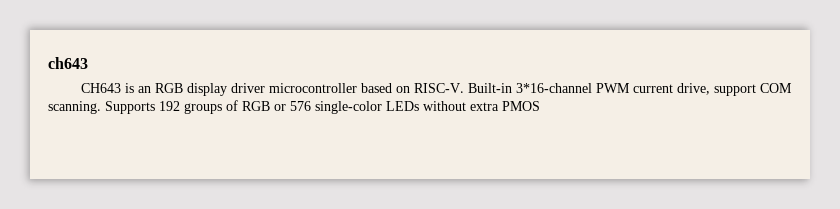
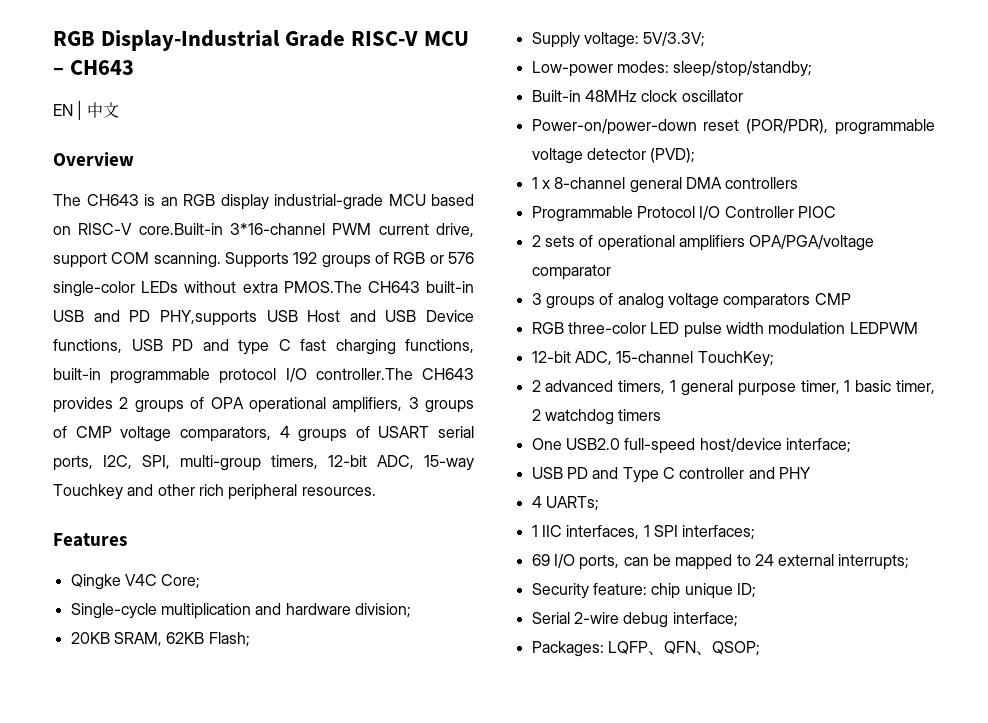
- ch643
- CH643 is an RGB display driver microcontroller based on RISC-V. Built-in 3*16-channel PWM current drive, support COM scanning.
+ RGB Display-Industrial Grade RISC-V MCU – CH643
+ EN | 中文
+ Overview
+ The CH643 is an RGB display industrial-grade MCU based on RISC-V core.Built-in 3*16-channel PWM current drive, support COM scanning.
- Supports 192 groups of RGB or 576 single-color LEDs without extra PMOS
+ Supports 192 groups of RGB or 576 single-color LEDs without extra PMOS.The CH643 built-in USB and PD PHY,supports USB Host and USB Device functions, USB PD and type C fast charging functions, built-in programmable protocol I/O controller.The CH643 provides 2 groups of OPA operational amplifiers, 3 groups of CMP voltage comparators, 4 groups of USART serial ports, I2C, SPI, multi-group timers, 12-bit ADC, 15-way Touchkey and other rich peripheral resources.
+ Features
+ Qingke V4C Core;
+ Single-cycle multiplication and hardware division;
+ 20KB SRAM, 62KB Flash;
+ Supply voltage: 5V/3.3V;
+ Low-power modes: sleep/stop/standby;
+ Built-in 48MHz clock oscillator
+ Power-on/power-down reset (POR/PDR), programmable voltage detector (PVD);
+ 1 x 8-channel general DMA controllers
+ Programmable Protocol I/O Controller PIOC
+ 2 sets of operational amplifiers OPA/PGA/voltage comparator
+ 3 groups of analog voltage comparators CMP
+ RGB three-color LED pulse width modulation LEDPWM
+ 12-bit ADC, 15-channel TouchKey;
+ 2 advanced timers, 1 general purpose timer, 1 basic timer, 2 watchdog timers
+ One USB2.0 full-speed host/device interface;
+ USB PD and Type C controller and PHY
+ 4 UARTs;
+ 1 IIC interfaces, 1 SPI interfaces;
+ 69 I/O ports, can be mapped to 24 external interrupts;
+ Security feature: chip unique ID;
+ Serial 2-wire debug interface;
+ Packages: LQFP、QFN、QSOP;

